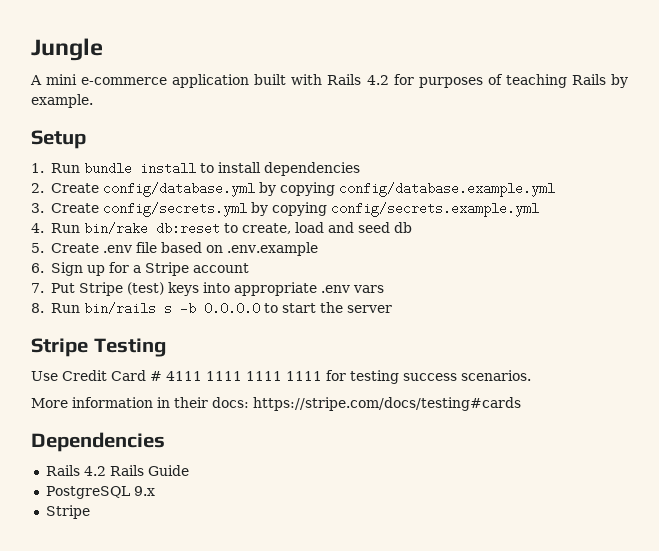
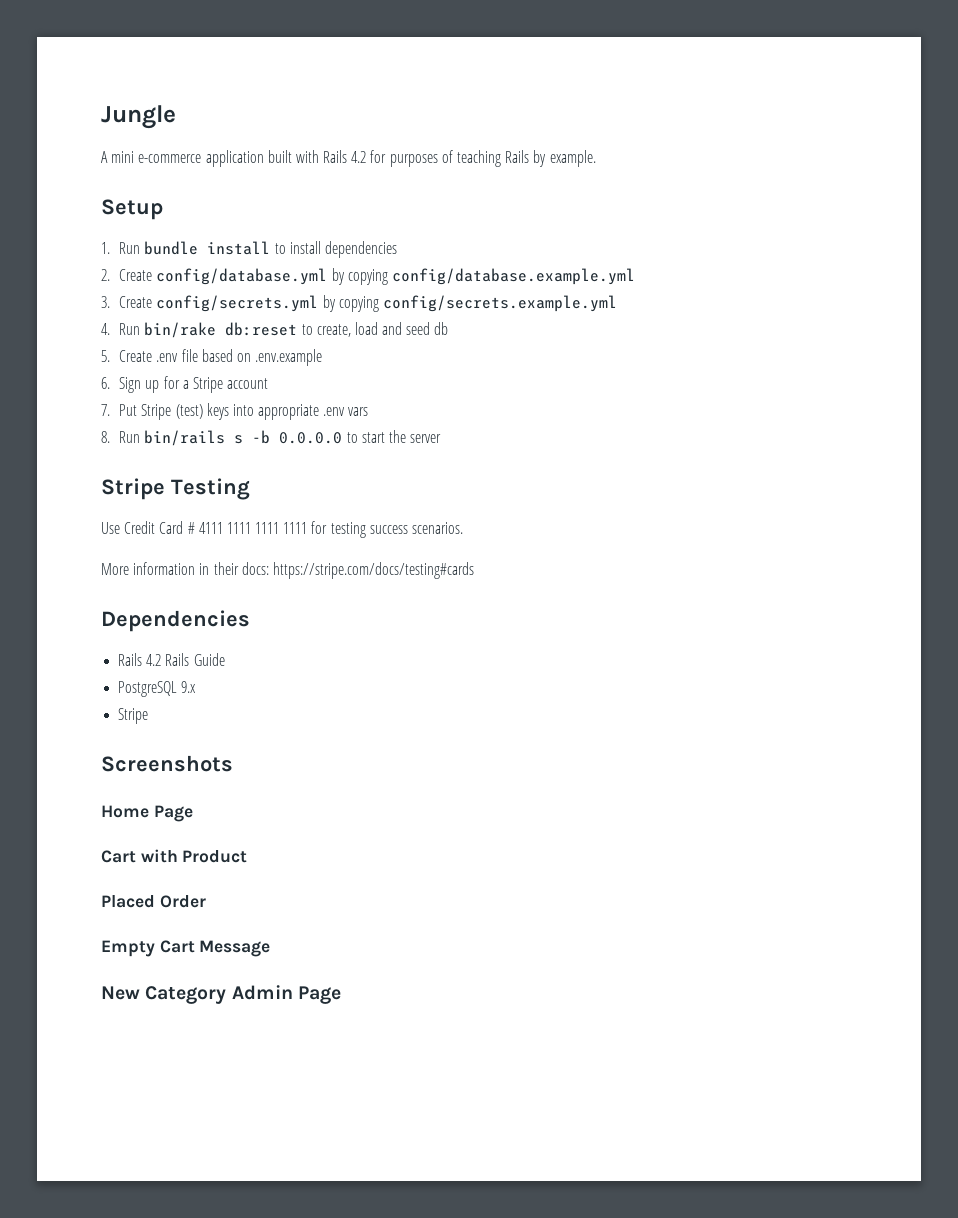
+ Screenshots
+ Home Page
+ Cart with Product
+ Placed Order
+ Empty Cart Message
+ New Category Admin Page

